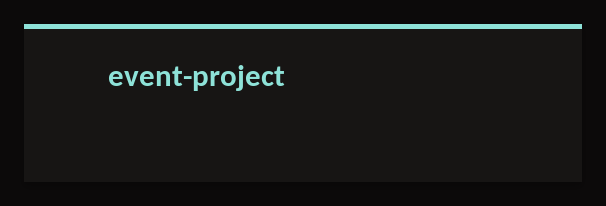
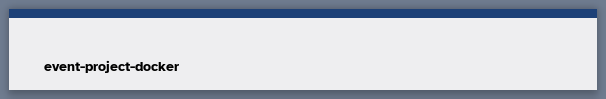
- event-project
+ event-project-docker

